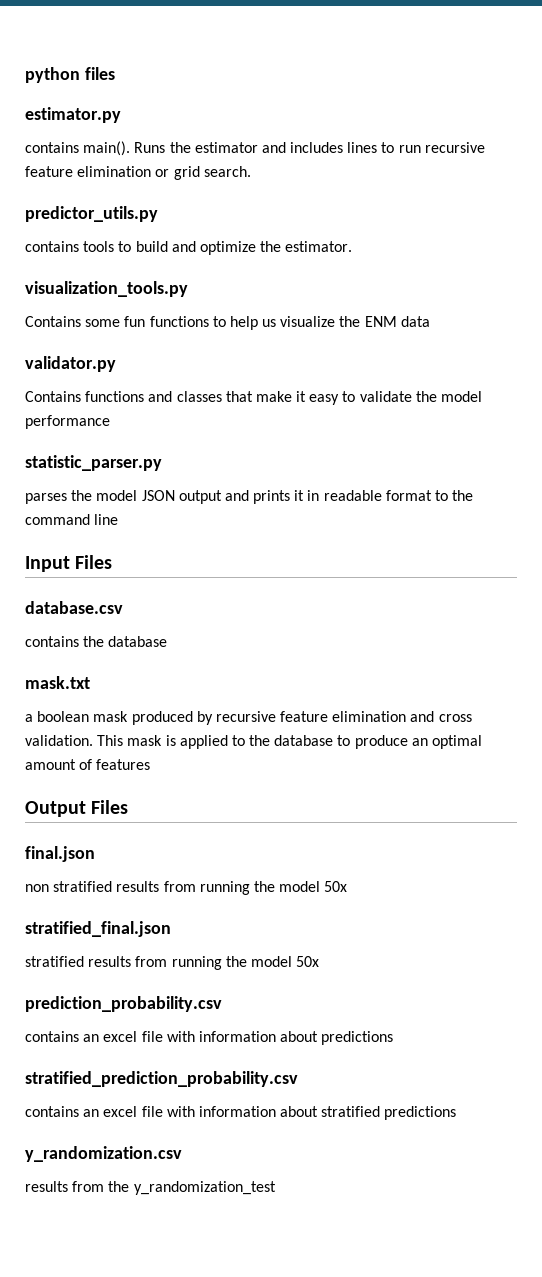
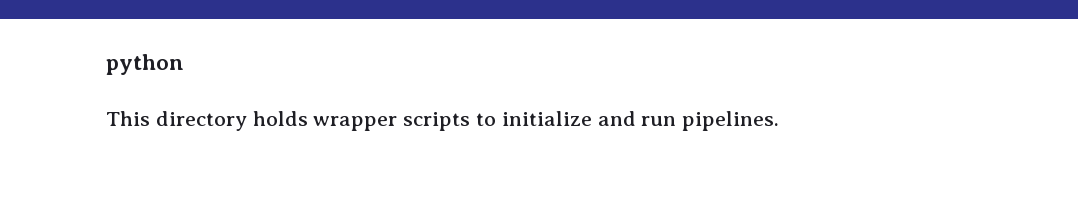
- python files
- estimator.py
- contains main(). Runs the estimator and includes lines to run recursive feature elimination or grid search.
- predictor_utils.py
- contains tools to build and optimize the estimator.
- visualization_tools.py
- Contains some fun functions to help us visualize the ENM data
- validator.py
- Contains functions and classes that make it easy to validate the model performance
- statistic_parser.py
- parses the model JSON output and prints it in readable format to the command line
- Input Files
- database.csv
- contains the database
- mask.txt
- a boolean mask produced by recursive feature elimination and cross validation. This mask is applied to the database to produce an optimal amount of features
- Output Files
- final.json
- non stratified results from running the model 50x
- stratified_final.json
- stratified results from running the model 50x
- prediction_probability.csv
- contains an excel file with information about predictions
- stratified_prediction_probability.csv
- contains an excel file with information about stratified predictions
- y_randomization.csv
- results from the y_randomization_test
+ python
+ This directory holds wrapper scripts to initialize and run pipelines.

